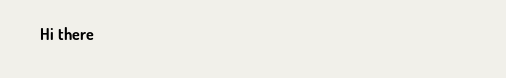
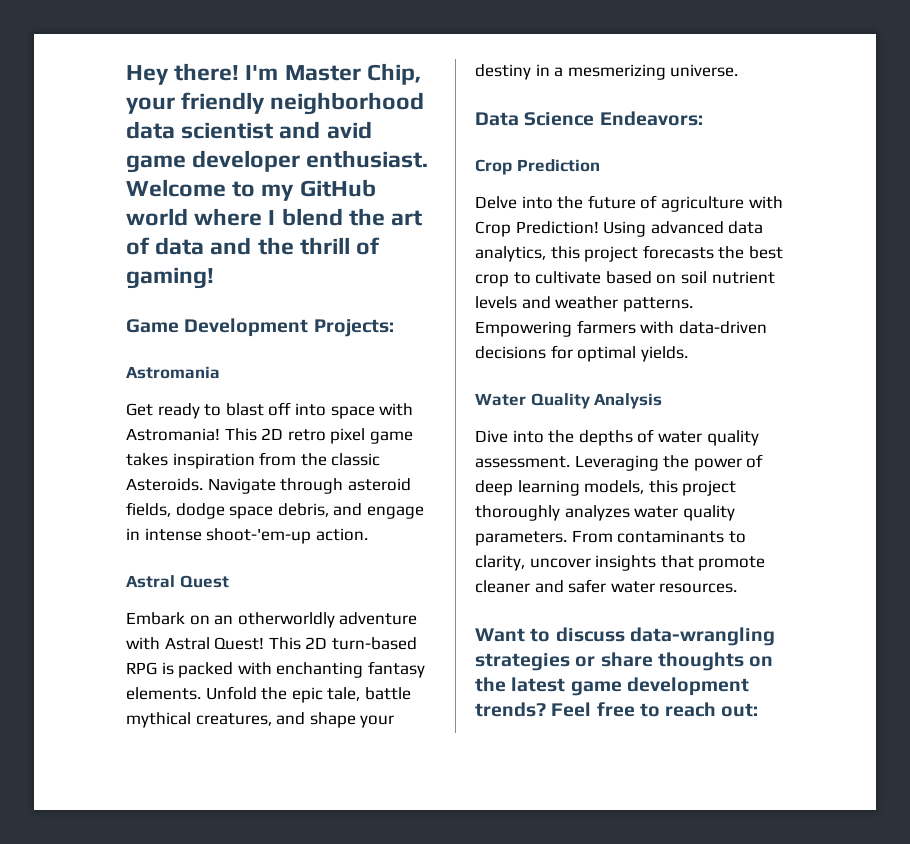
- Hi there
+ Hey there! I'm Master Chip, your friendly neighborhood data scientist and avid game developer enthusiast. Welcome to my GitHub world where I blend the art of data and the thrill of gaming!
+ Game Development Projects:
+ Astromania
+ Get ready to blast off into space with Astromania! This 2D retro pixel game takes inspiration from the classic Asteroids. Navigate through asteroid fields, dodge space debris, and engage in intense shoot-'em-up action.
+ Astral Quest
+ Embark on an otherworldly adventure with Astral Quest! This 2D turn-based RPG is packed with enchanting fantasy elements. Unfold the epic tale, battle mythical creatures, and shape your destiny in a mesmerizing universe.
+ Data Science Endeavors:
+ Crop Prediction
+ Delve into the future of agriculture with Crop Prediction! Using advanced data analytics, this project forecasts the best crop to cultivate based on soil nutrient levels and weather patterns. Empowering farmers with data-driven decisions for optimal yields.
+ Water Quality Analysis
+ Dive into the depths of water quality assessment. Leveraging the power of deep learning models, this project thoroughly analyzes water quality parameters. From contaminants to clarity, uncover insights that promote cleaner and safer water resources.
+ Want to discuss data-wrangling strategies or share thoughts on the latest game development trends? Feel free to reach out:

